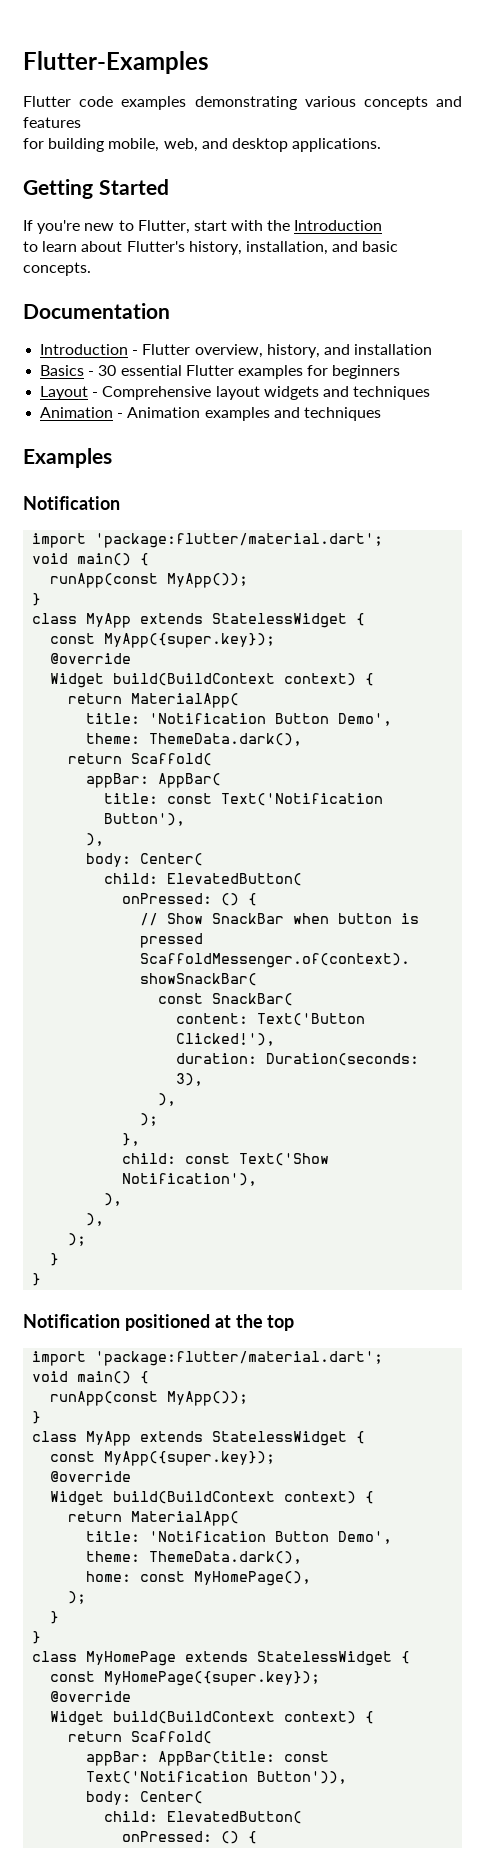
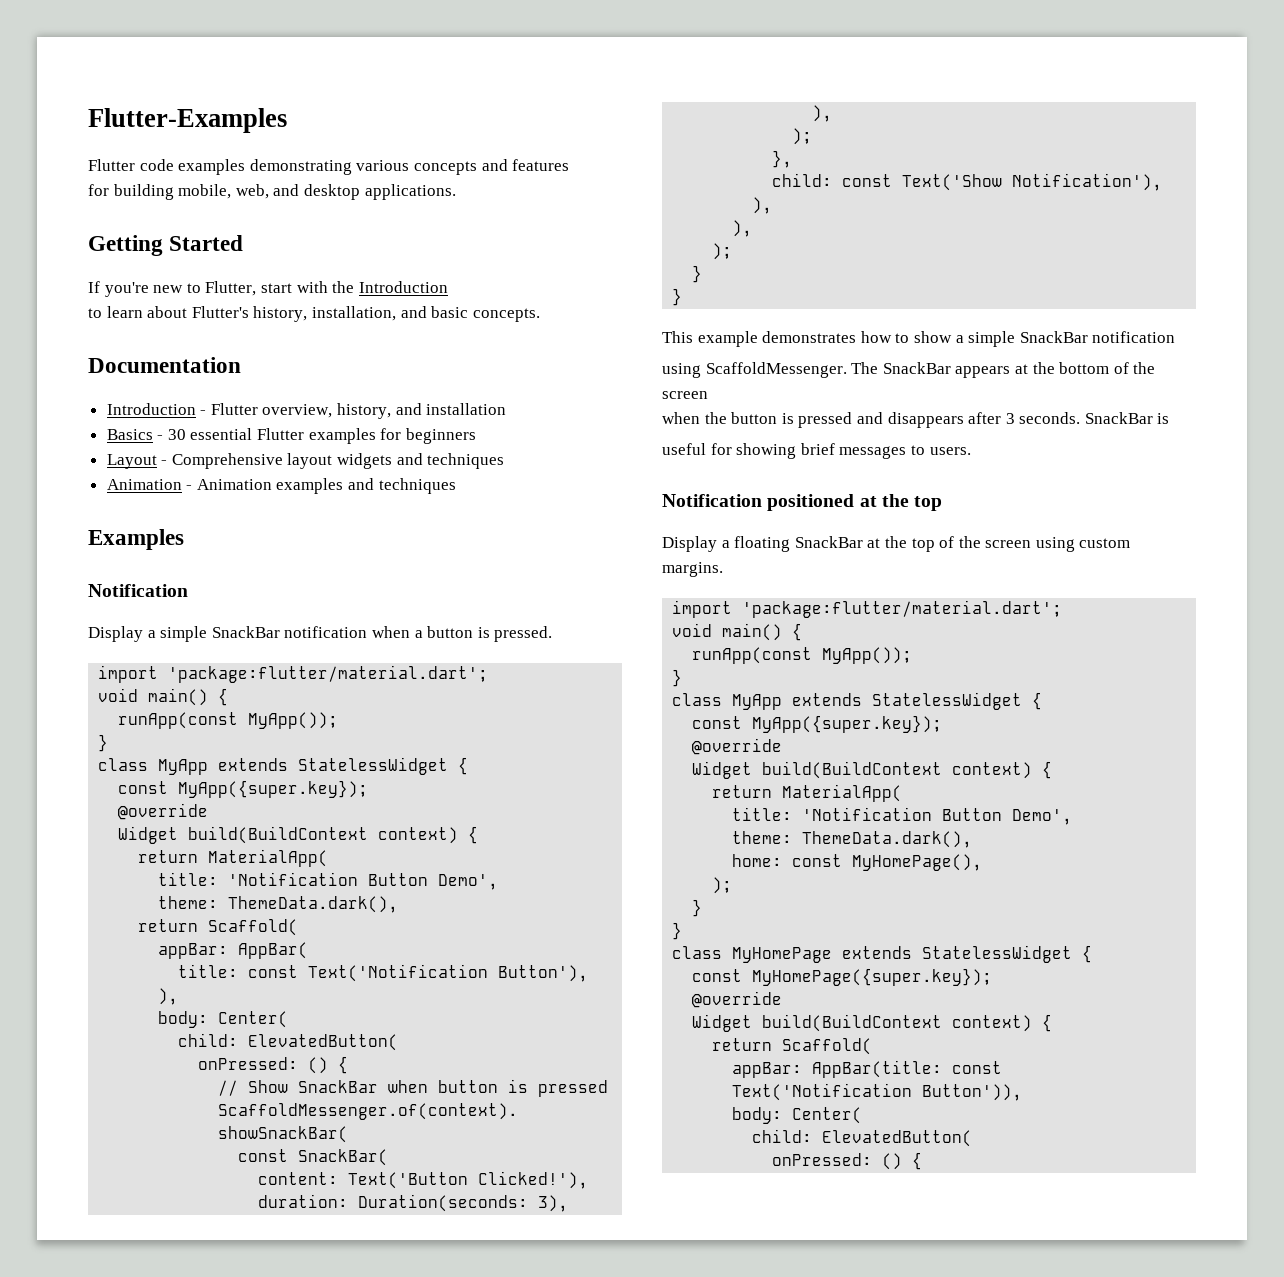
+ Display a simple SnackBar notification when a button is pressed.
+ This example demonstrates how to show a simple SnackBar notification
+ using ScaffoldMessenger. The SnackBar appears at the bottom of the screen
+ when the button is pressed and disappears after 3 seconds. SnackBar is
+ useful for showing brief messages to users.
+ Display a floating SnackBar at the top of the screen using custom margins.

